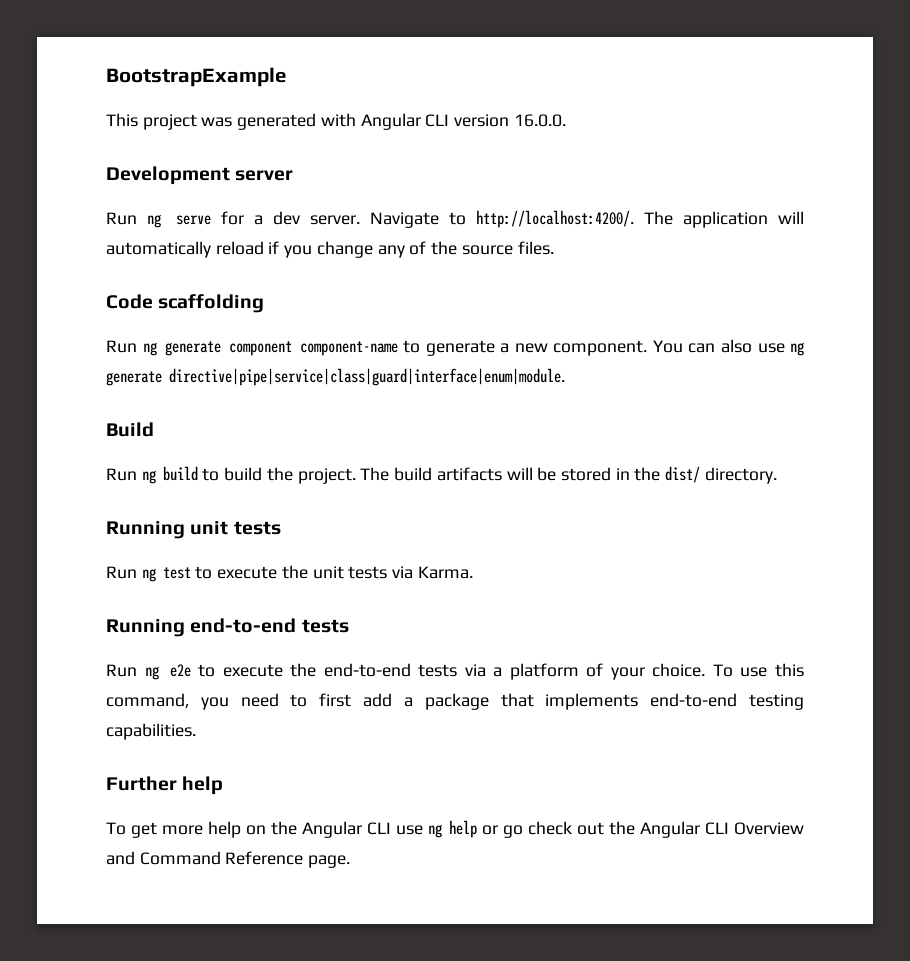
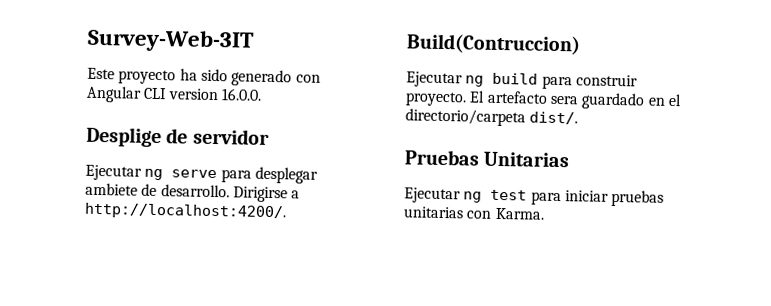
- BootstrapExample
- This project was generated with Angular CLI version 16.0.0.
- Development server
- Run ng serve for a dev server. Navigate to http://localhost:4200/. The application will automatically reload if you change any of the source files.
- Code scaffolding
- Run ng generate component component-name to generate a new component. You can also use ng generate directive|pipe|service|class|guard|interface|enum|module.
- Build
- Run ng build to build the project. The build artifacts will be stored in the dist/ directory.
- Running unit tests
- Run ng test to execute the unit tests via Karma.
- Running end-to-end tests
- Run ng e2e to execute the end-to-end tests via a platform of your choice. To use this command, you need to first add a package that implements end-to-end testing capabilities.
- Further help
- To get more help on the Angular CLI use ng help or go check out the Angular CLI Overview and Command Reference page.
+ Survey-Web-3IT
+ Este proyecto ha sido generado con Angular CLI version 16.0.0.
+ Desplige de servidor
+ Ejecutar ng serve para desplegar ambiete de desarrollo. Dirigirse a http://localhost:4200/.
+ Build(Contruccion)
+ Ejecutar ng build para construir proyecto. El artefacto sera guardado en el directorio/carpeta dist/.
+ Pruebas Unitarias
+ Ejecutar ng test para iniciar pruebas unitarias con Karma.

